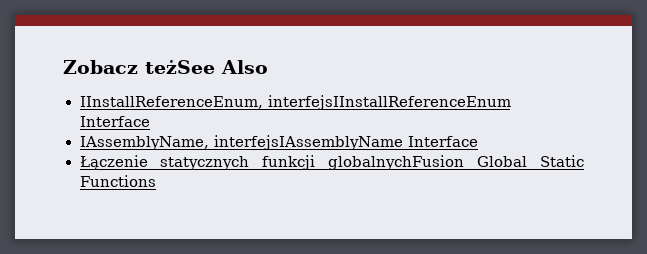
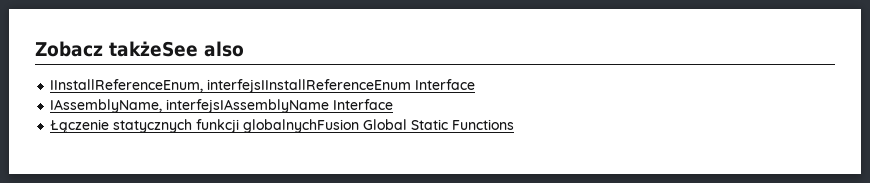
- Zobacz teżSee Also
+ Zobacz takżeSee also

